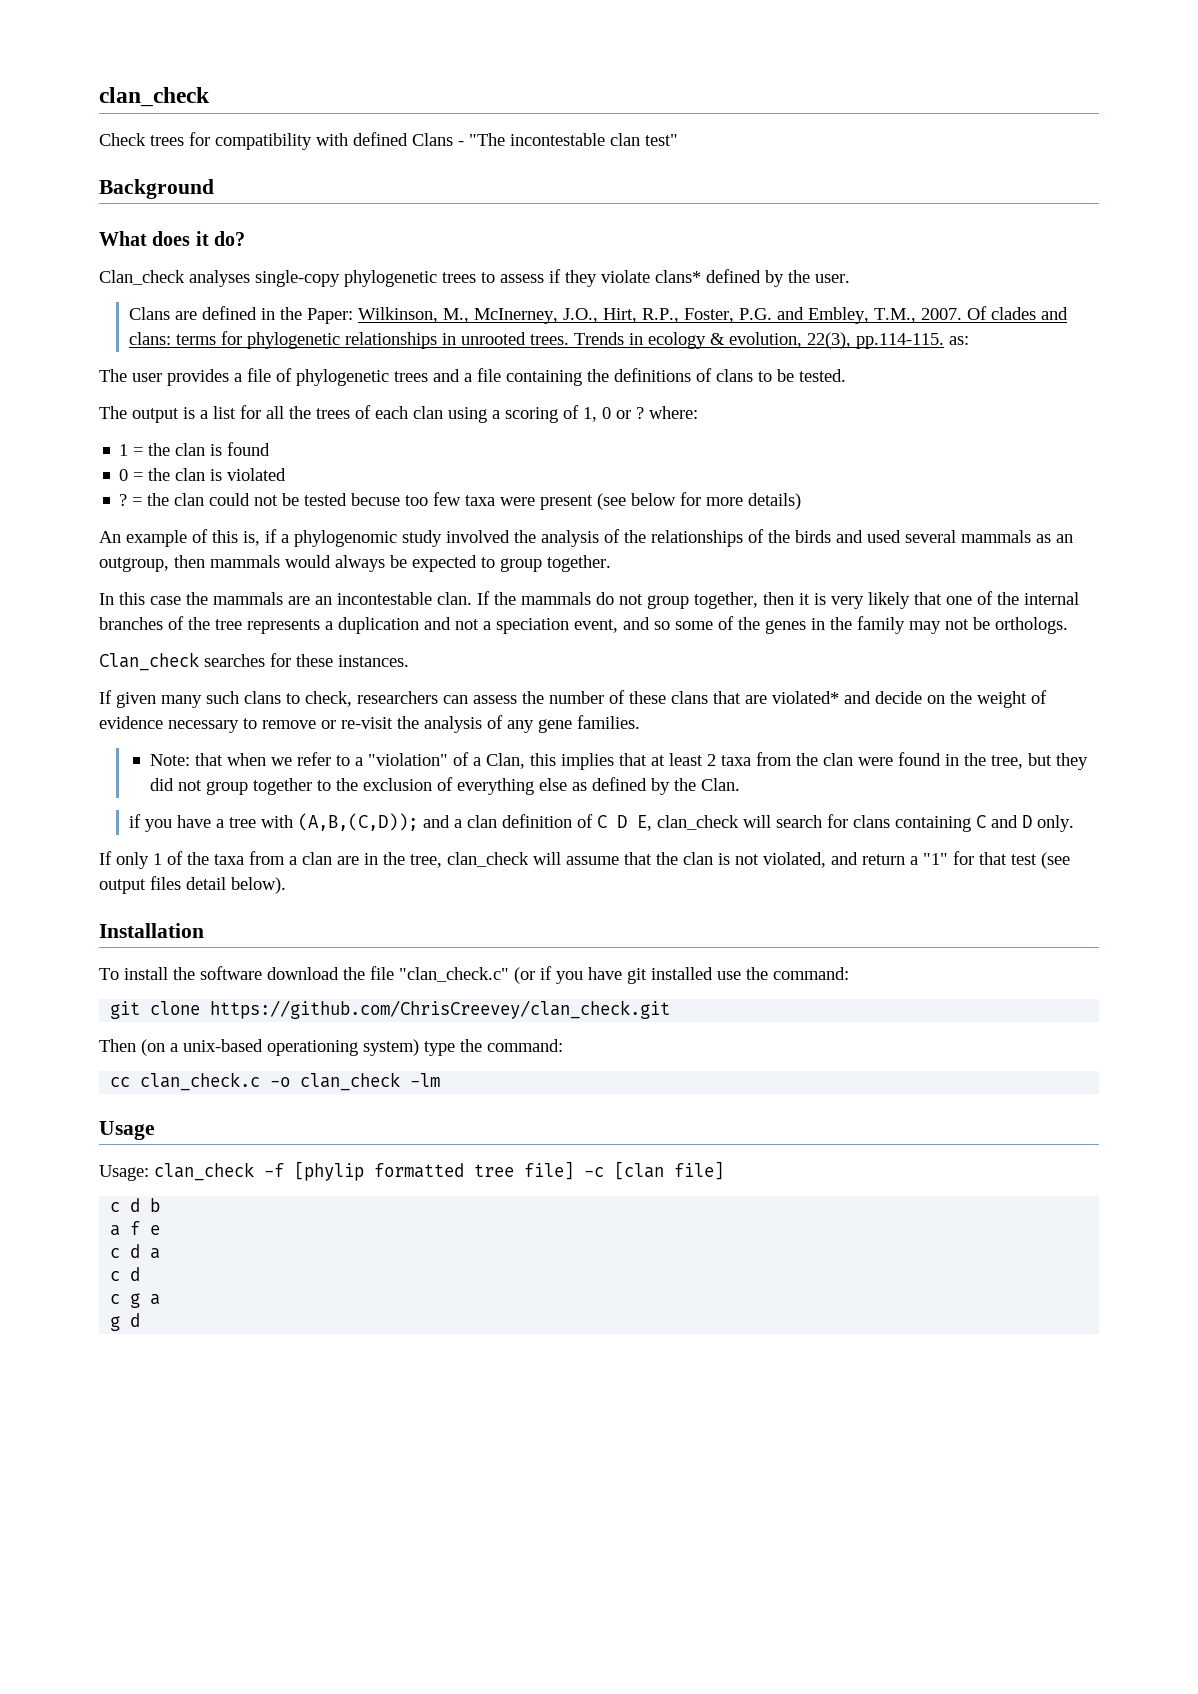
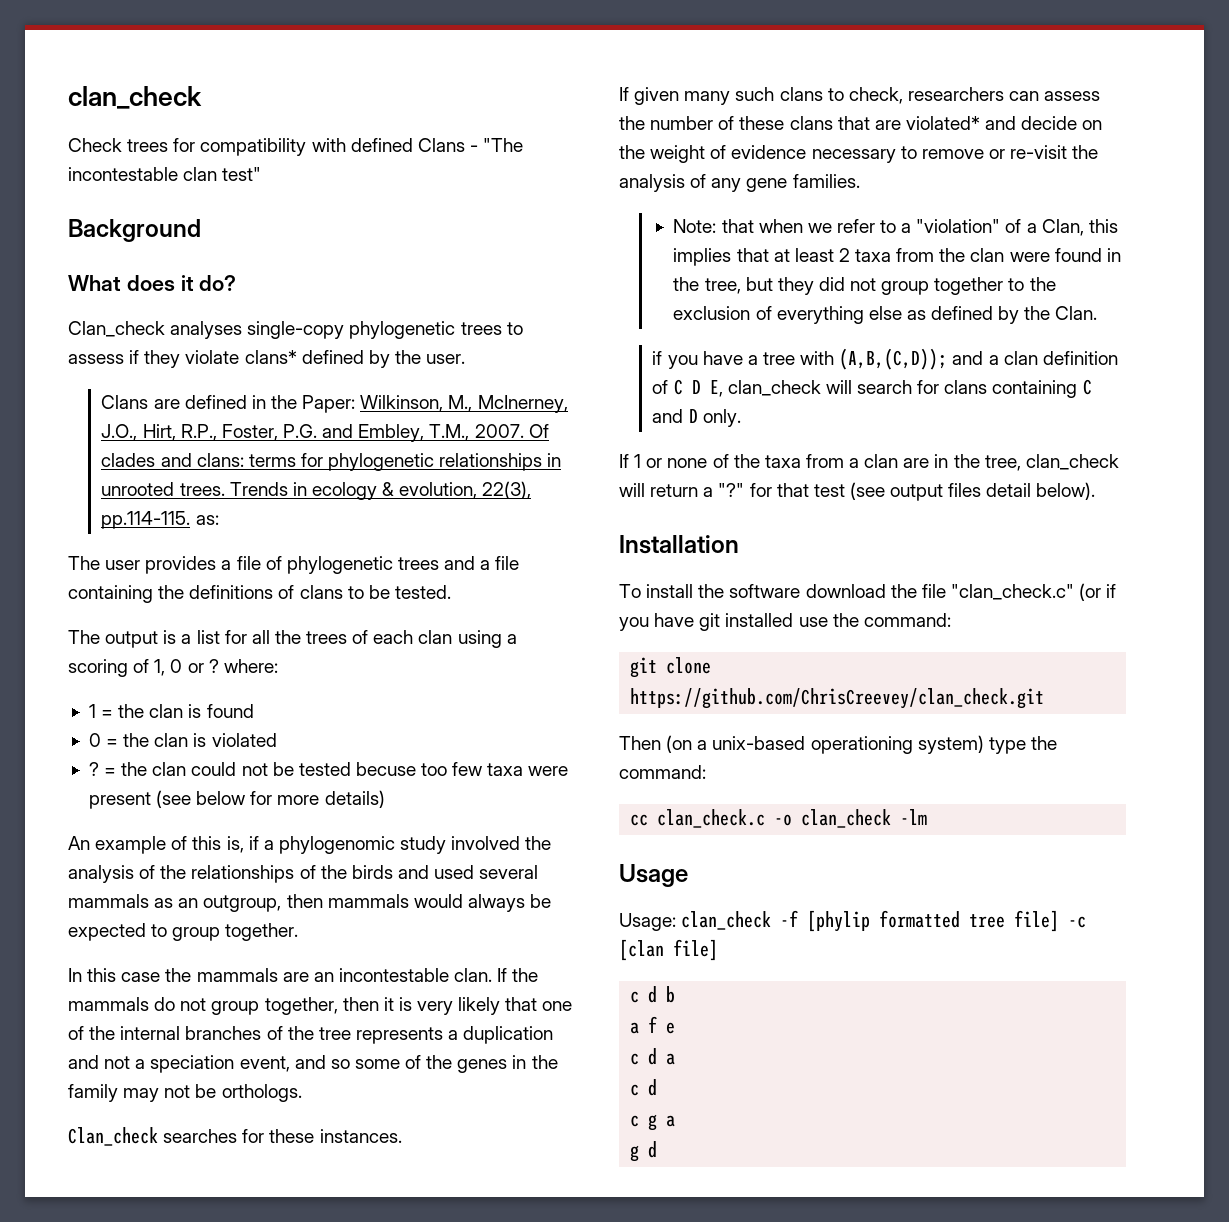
- If only 1 of the taxa from a clan are in the tree, clan_check will assume that the clan is not violated, and return a "1" for that test (see output files detail below).
+ If 1 or none of the taxa from a clan are in the tree, clan_check will return a "?" for that test (see output files detail below).

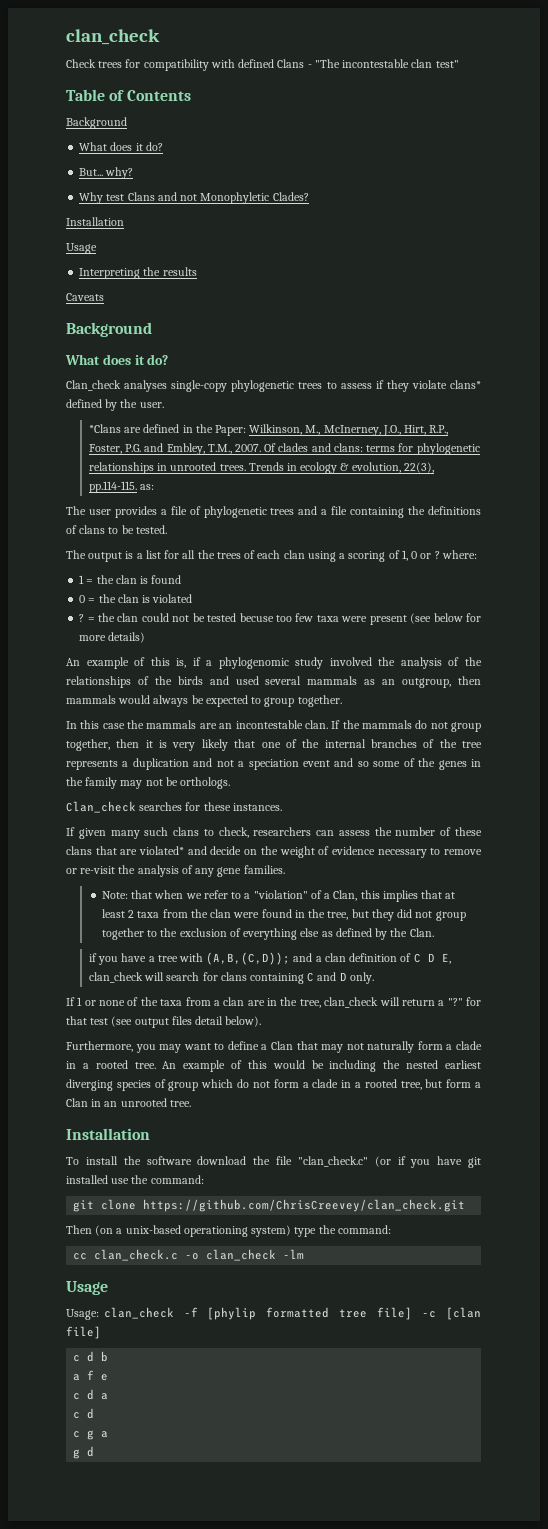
+ Table of Contents
+ Background
+ What does it do?
+ But... why?
+ Why test Clans and not Monophyletic Clades?
+ Installation
+ Usage
+ Interpreting the results
+ Caveats
- Clans are defined in the Paper: Wilkinson, M., McInerney, J.O., Hirt, R.P., Foster, P.G. and Embley, T.M., 2007.
+ *Clans are defined in the Paper: Wilkinson, M., McInerney, J.O., Hirt, R.P., Foster, P.G. and Embley, T.M., 2007.
- If the mammals do not group together, then it is very likely that one of the internal branches of the tree represents a duplication and not a speciation event, and so some of the genes in the family may not be orthologs.
+ If the mammals do not group together, then it is very likely that one of the internal branches of the tree represents a duplication and not a speciation event and so some of the genes in the family may not be orthologs.
+ Furthermore, you may want to define a Clan that may not naturally form a clade in a rooted tree. An example of this would be including the nested earliest diverging species of group which do not form a clade in a rooted tree, but form a Clan in an unrooted tree.

